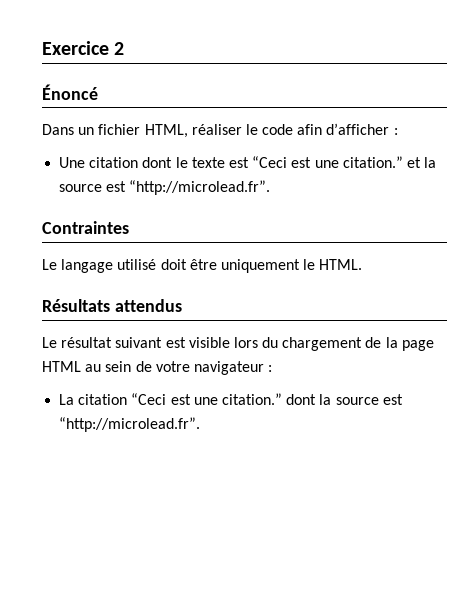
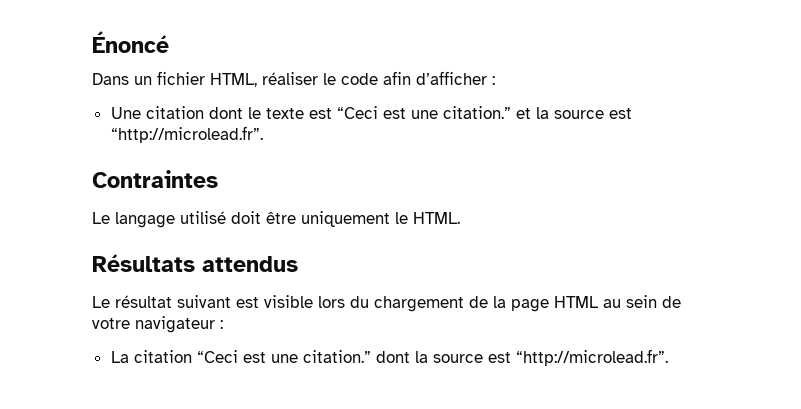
- Exercice 2

